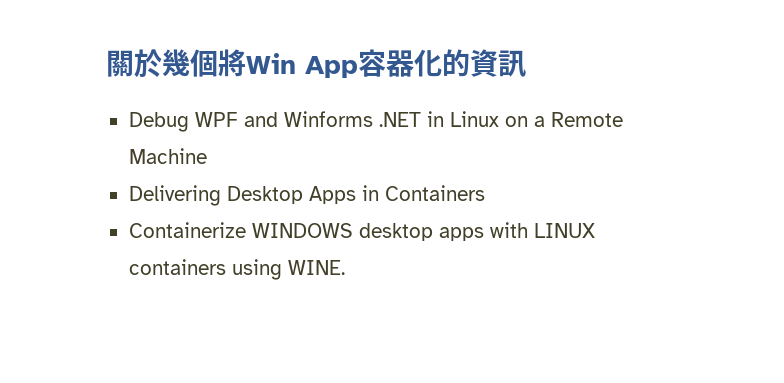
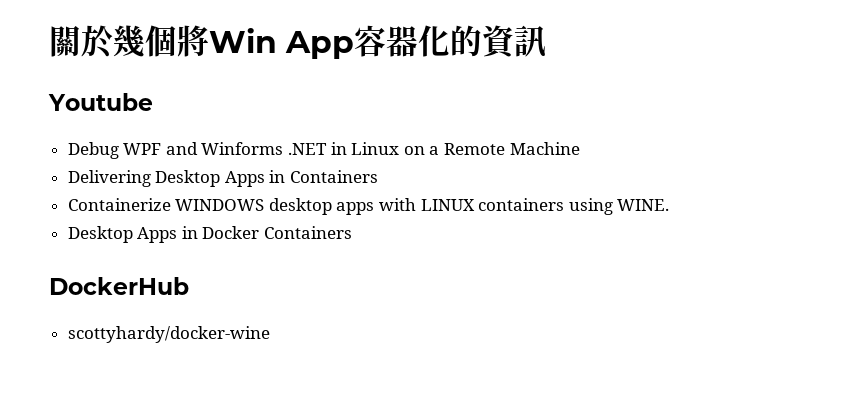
+ Youtube
+ Desktop Apps in Docker Containers
+ DockerHub
+ scottyhardy/docker-wine

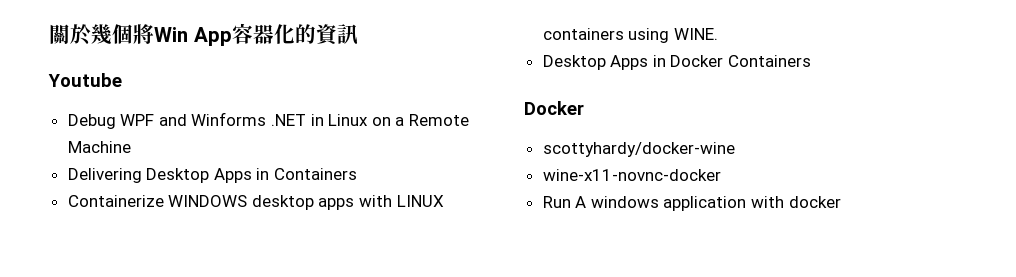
  Desktop Apps in Docker Containers
- DockerHub
+ Docker
+ wine-x11-novnc-docker
+ Run A windows application with docker

